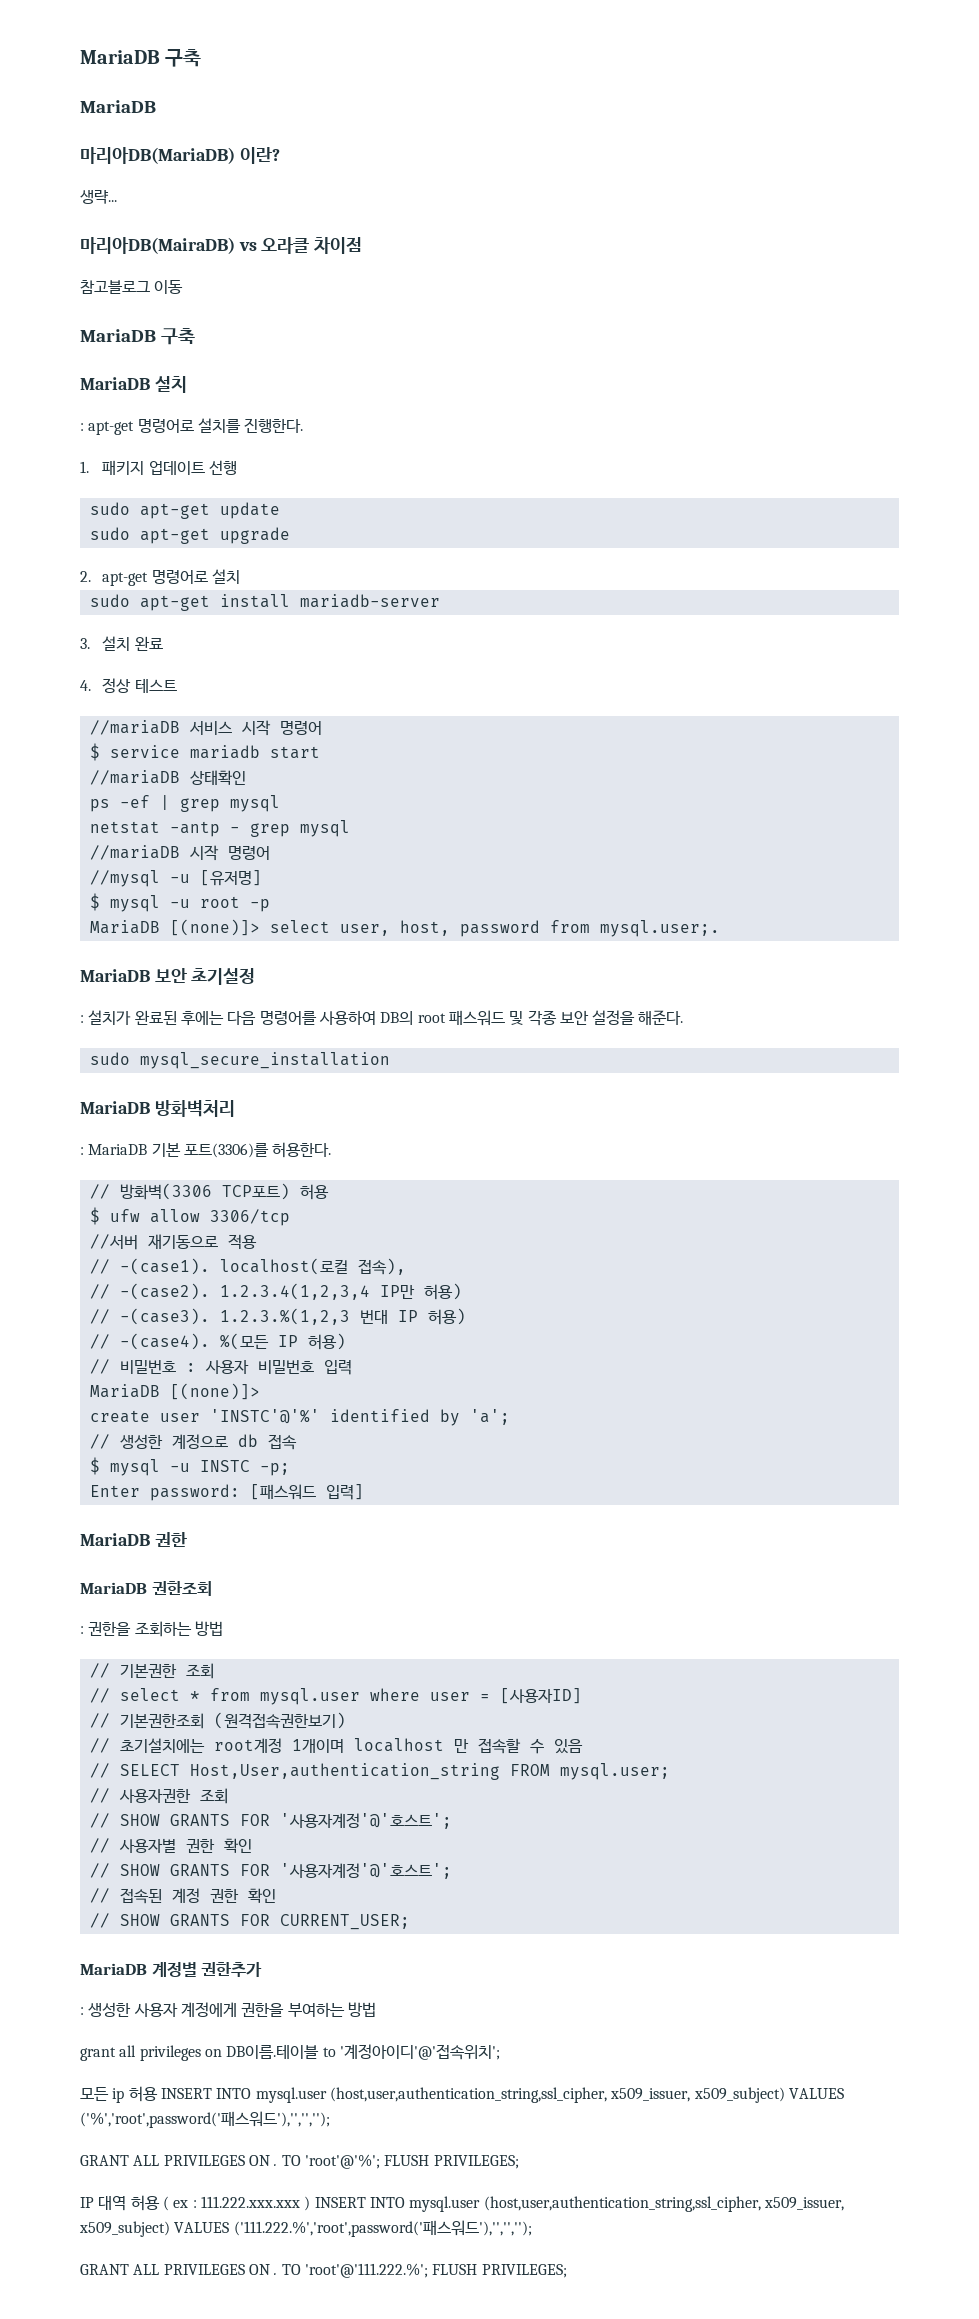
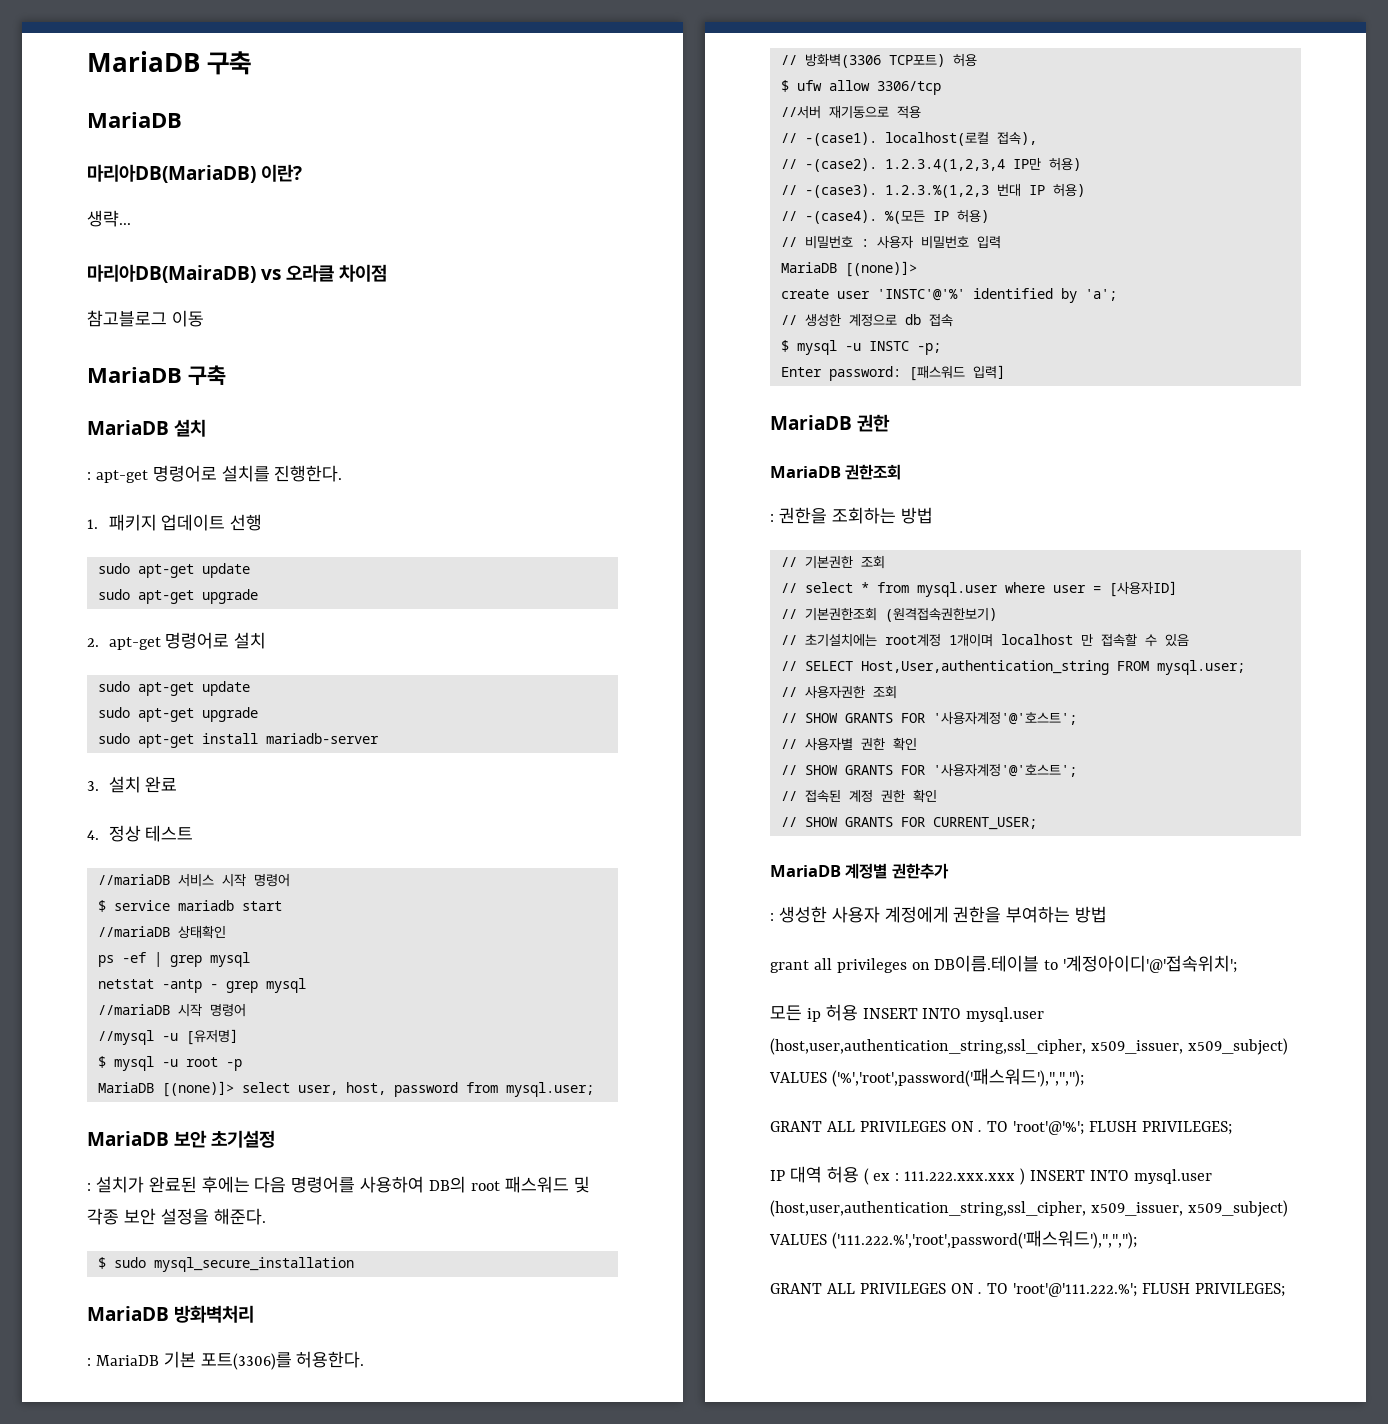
  2. apt-get 명령어로 설치
+ sudo apt-get update
+ sudo apt-get upgrade
- MariaDB [(none)]> select user, host, password from mysql.user;.
+ MariaDB [(none)]> select user, host, password from mysql.user;
- sudo mysql_secure_installation
+ $ sudo mysql_secure_installation

